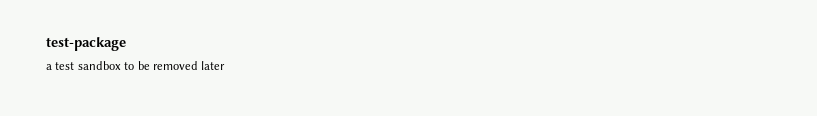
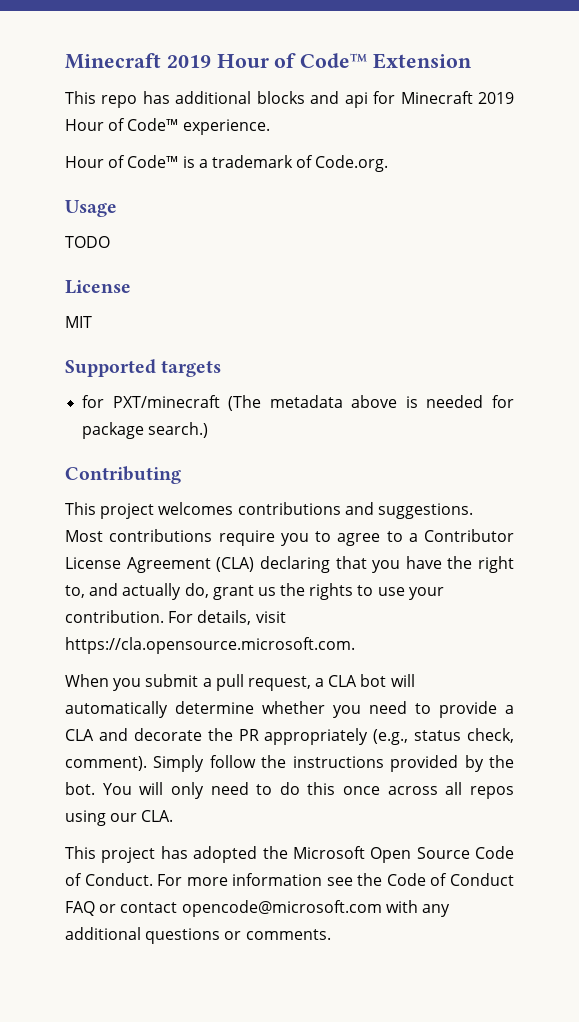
- test-package
- a test sandbox to be removed later
+ Minecraft 2019 Hour of Code™ Extension
+ This repo has additional blocks and api for Minecraft 2019 Hour of Code™ experience.
+ Hour of Code™ is a trademark of Code.org.
+ Usage
+ TODO
+ License
+ MIT
+ Supported targets
+ for PXT/minecraft (The metadata above is needed for package search.)
+ Contributing
+ This project welcomes contributions and suggestions. Most contributions require you to agree to a Contributor License Agreement (CLA) declaring that you have the right to, and actually do, grant us the rights to use your contribution. For details, visit https://cla.opensource.microsoft.com.
+ When you submit a pull request, a CLA bot will automatically determine whether you need to provide a CLA and decorate the PR appropriately (e.g., status check, comment). Simply follow the instructions provided by the bot. You will only need to do this once across all repos using our CLA.
+ This project has adopted the Microsoft Open Source Code of Conduct. For more information see the Code of Conduct FAQ or contact opencode@microsoft.com with any additional questions or comments.

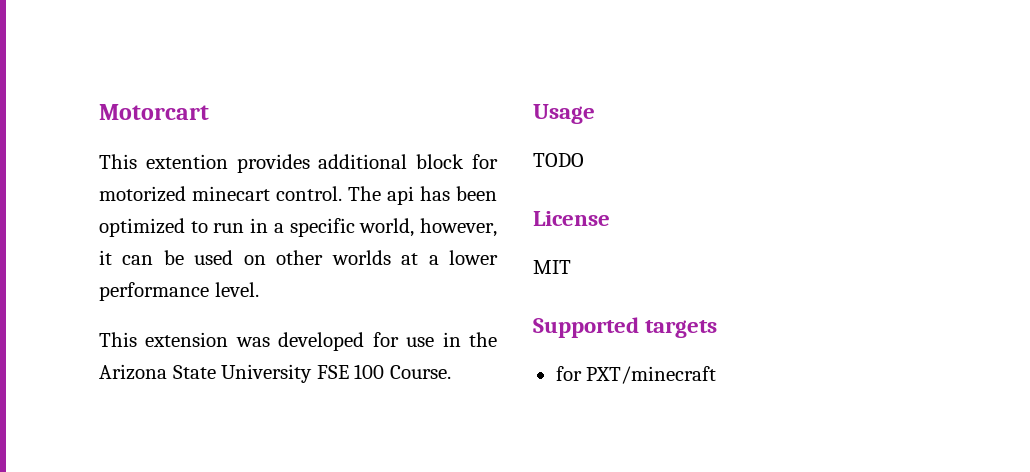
- Minecraft 2019 Hour of Code™ Extension
- This repo has additional blocks and api for Minecraft 2019 Hour of Code™ experience.
- Hour of Code™ is a trademark of Code.org.
+ Motorcart
+ This extention provides additional block for motorized minecart control. The api has been optimized to run in a specific world, however, it can be used on other worlds at a lower performance level.
+ This extension was developed for use in the Arizona State University FSE 100 Course.
- for PXT/minecraft (The metadata above is needed for package search.)
- Contributing
- This project welcomes contributions and suggestions. Most contributions require you to agree to a Contributor License Agreement (CLA) declaring that you have the right to, and actually do, grant us the rights to use your contribution. For details, visit https://cla.opensource.microsoft.com.
- When you submit a pull request, a CLA bot will automatically determine whether you need to provide a CLA and decorate the PR appropriately (e.g., status check, comment). Simply follow the instructions provided by the bot. You will only need to do this once across all repos using our CLA.
- This project has adopted the Microsoft Open Source Code of Conduct. For more information see the Code of Conduct FAQ or contact opencode@microsoft.com with any additional questions or comments.
+ for PXT/minecraft

